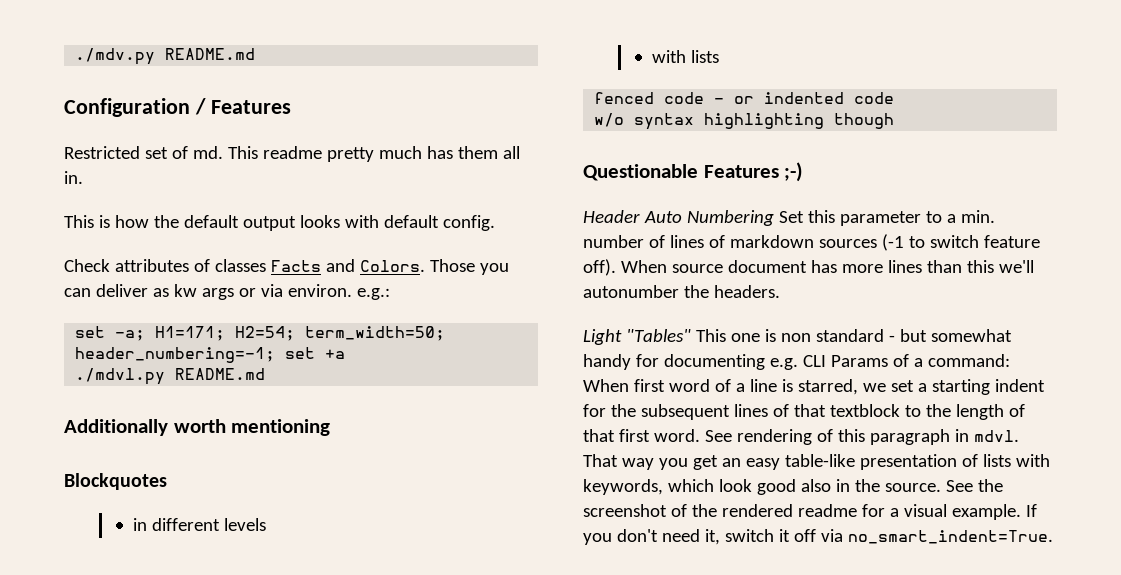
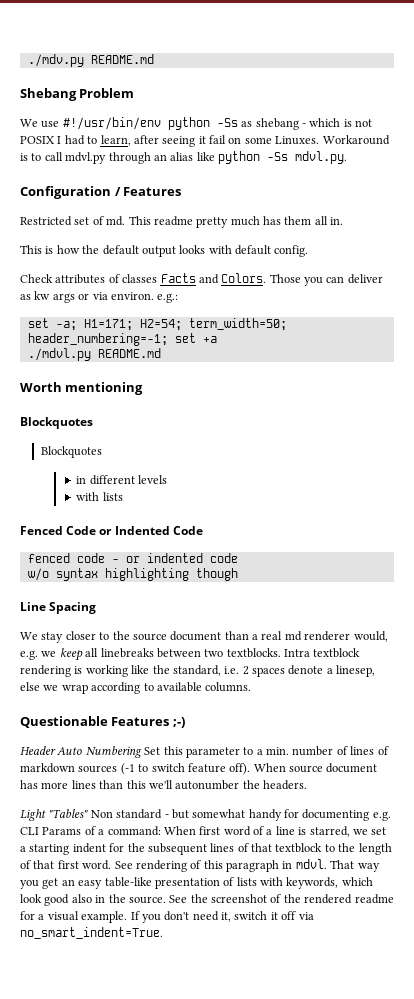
+ Shebang Problem
+ We use #!/usr/bin/env python -Ss as shebang - which is not POSIX I had to learn, after seeing it fail on some Linuxes. Workaround is to call mdvl.py through an alias like python -Ss mdvl.py.
- Additionally worth mentioning
+ Worth mentioning
+ Blockquotes
+ Fenced Code or Indented Code
+ Line Spacing
+ We stay closer to the source document than a real md renderer would, e.g. we keep all linebreaks between two textblocks. Intra textblock rendering is working like the standard, i.e. 2 spaces denote a linesep, else we wrap according to available columns.
- Light "Tables" This one is non standard - but somewhat handy for documenting e.g. CLI Params of a command: When first word of a line is starred, we set a starting indent for the subsequent lines of that textblock to the length of that first word.
+ Light "Tables" Non standard - but somewhat handy for documenting e.g. CLI Params of a command: When first word of a line is starred, we set a starting indent for the subsequent lines of that textblock to the length of that first word.

